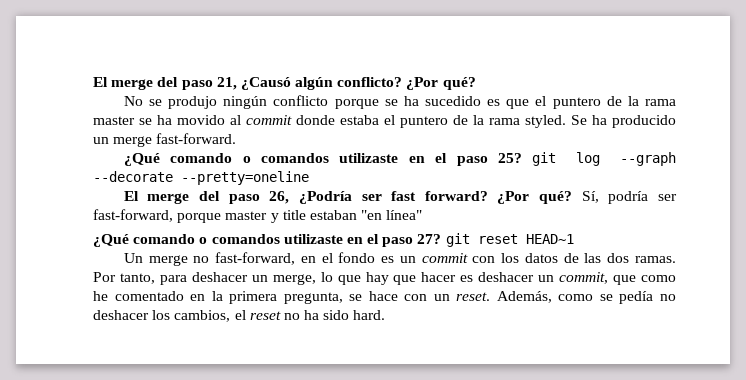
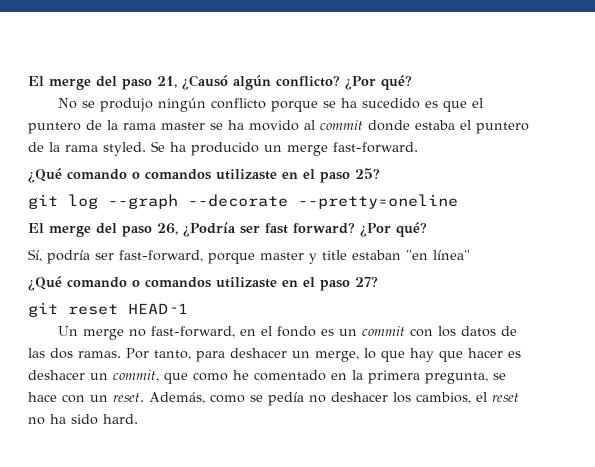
- ¿Qué comando o comandos utilizaste en el paso 25? git log --graph --decorate --pretty=oneline
+ ¿Qué comando o comandos utilizaste en el paso 25?
+ git log --graph --decorate --pretty=oneline
- El merge del paso 26, ¿Podría ser fast forward? ¿Por qué? Sí, podría ser fast-forward, porque master y title estaban "en línea"
+ El merge del paso 26, ¿Podría ser fast forward? ¿Por qué?
+ Sí, podría ser fast-forward, porque master y title estaban "en línea"
- ¿Qué comando o comandos utilizaste en el paso 27? git reset HEAD~1
+ ¿Qué comando o comandos utilizaste en el paso 27?
+ git reset HEAD~1

